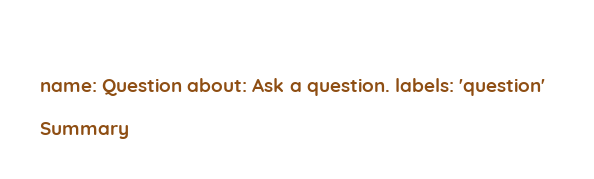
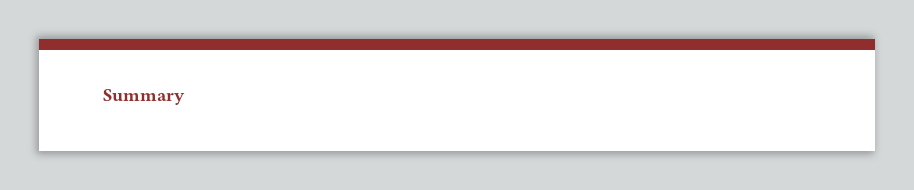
- name: Question about: Ask a question. labels: 'question'

